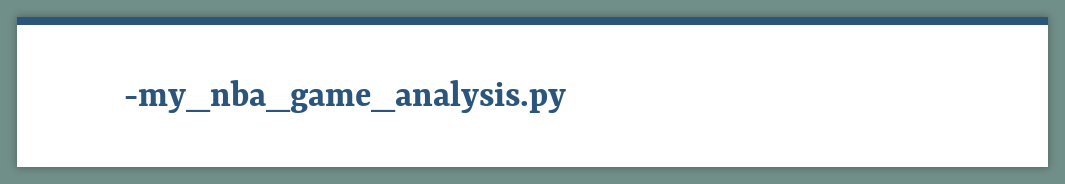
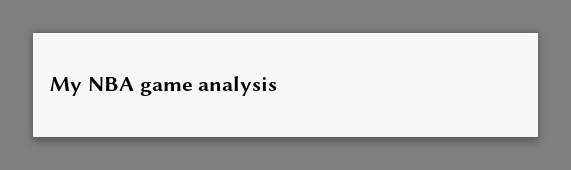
- -my_nba_game_analysis.py
+ My NBA game analysis

